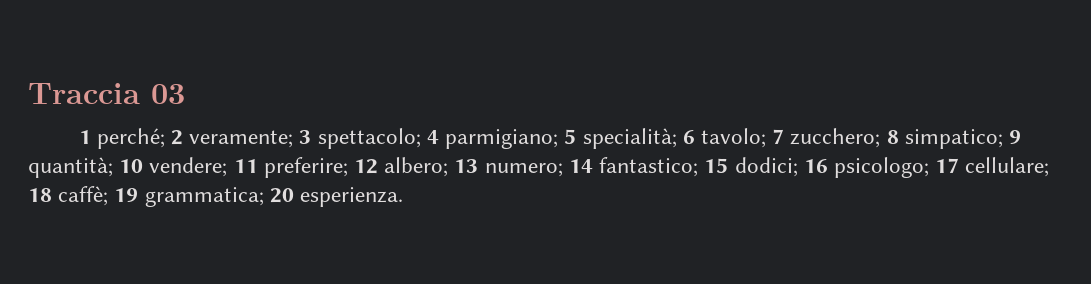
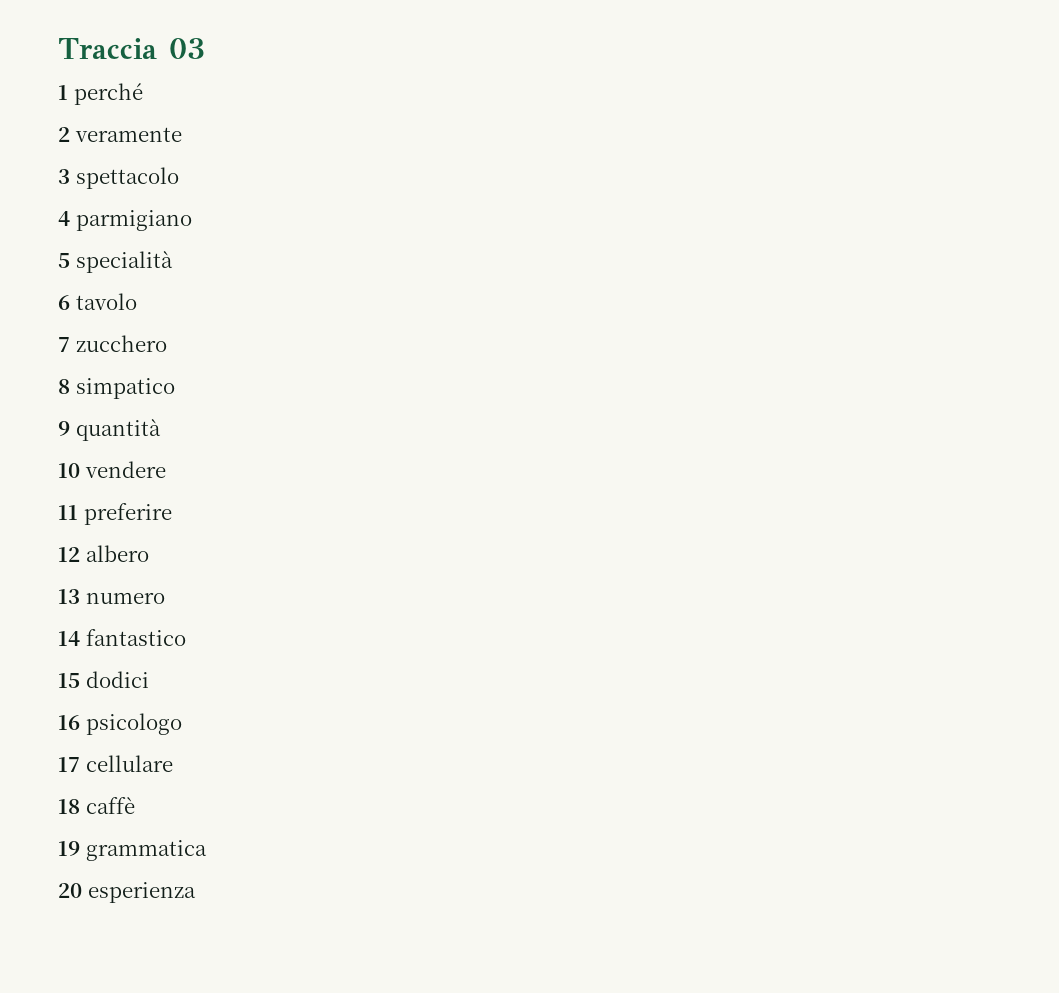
- 1 perché; 2 veramente; 3 spettacolo; 4 parmigiano; 5 specialità; 6 tavolo; 7 zucchero; 8 simpatico; 9 quantità; 10 vendere; 11 preferire; 12 albero; 13 numero; 14 fantastico; 15 dodici; 16 psicologo; 17 cellulare; 18 caffè; 19 grammatica; 20 esperienza.
+ 1 perché
+ 2 veramente
+ 3 spettacolo
+ 4 parmigiano
+ 5 specialità
+ 6 tavolo
+ 7 zucchero
+ 8 simpatico
+ 9 quantità
+ 10 vendere
+ 11 preferire
+ 12 albero
+ 13 numero
+ 14 fantastico
+ 15 dodici
+ 16 psicologo
+ 17 cellulare
+ 18 caffè
+ 19 grammatica
+ 20 esperienza

